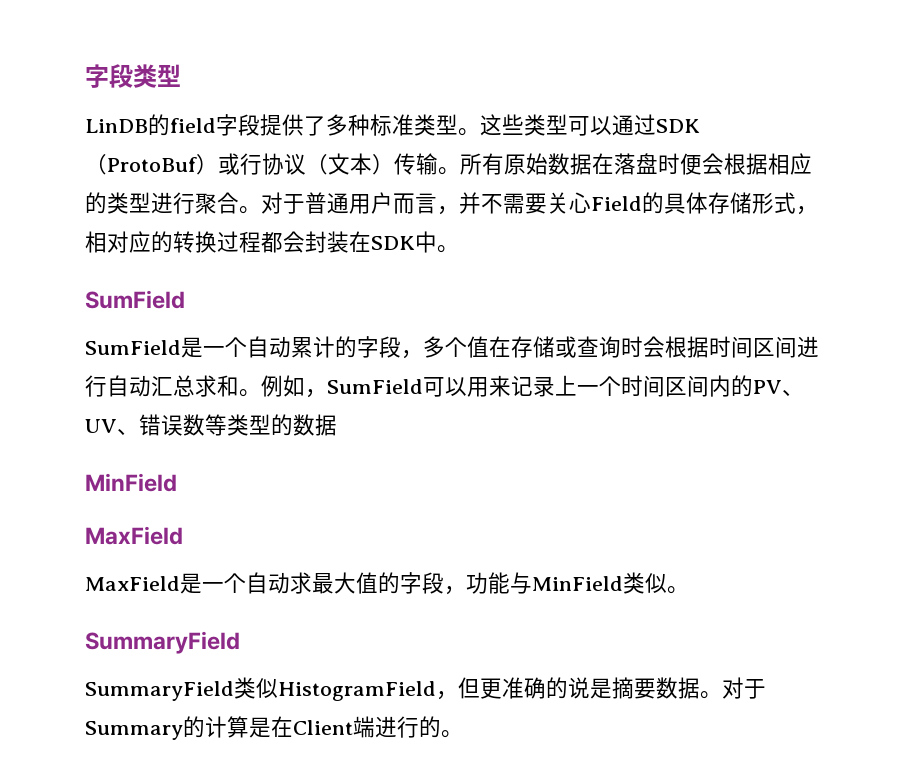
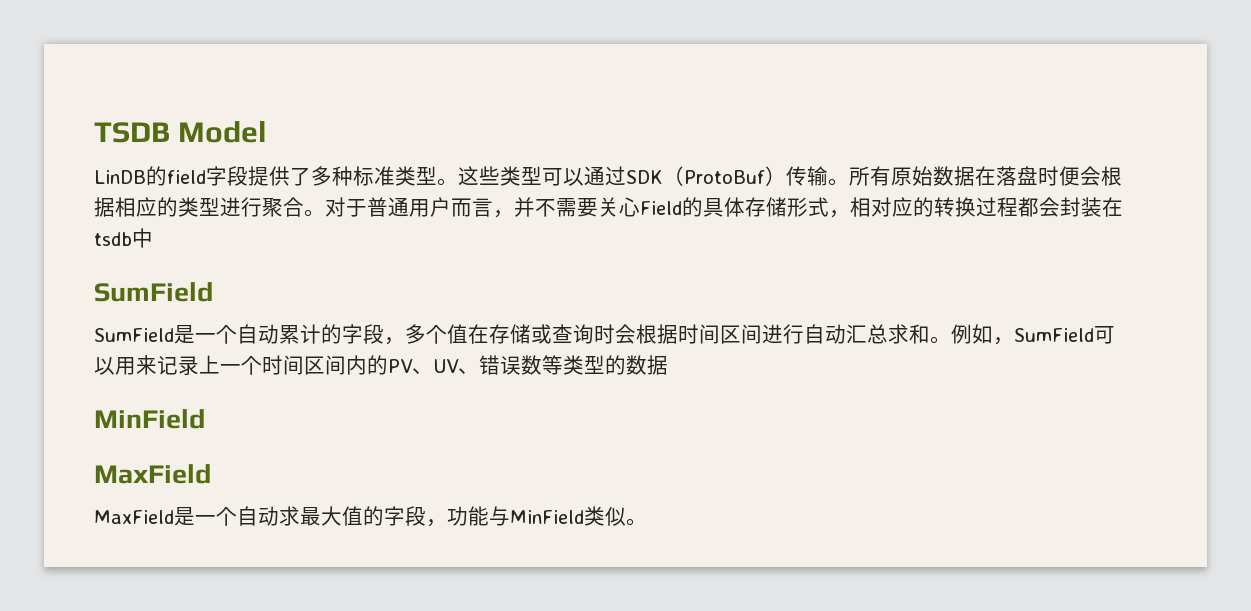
- 字段类型
+ TSDB Model
- 这些类型可以通过SDK（ProtoBuf）或行协议（文本）传输。
+ 这些类型可以通过SDK（ProtoBuf）传输。
- 对于普通用户而言，并不需要关心Field的具体存储形式，相对应的转换过程都会封装在SDK中。
+ 对于普通用户而言，并不需要关心Field的具体存储形式，相对应的转换过程都会封装在tsdb中
  MaxField是一个自动求最大值的字段，功能与MinField类似。
- SummaryField
- SummaryField类似HistogramField，但更准确的说是摘要数据。对于Summary的计算是在Client端进行的。

